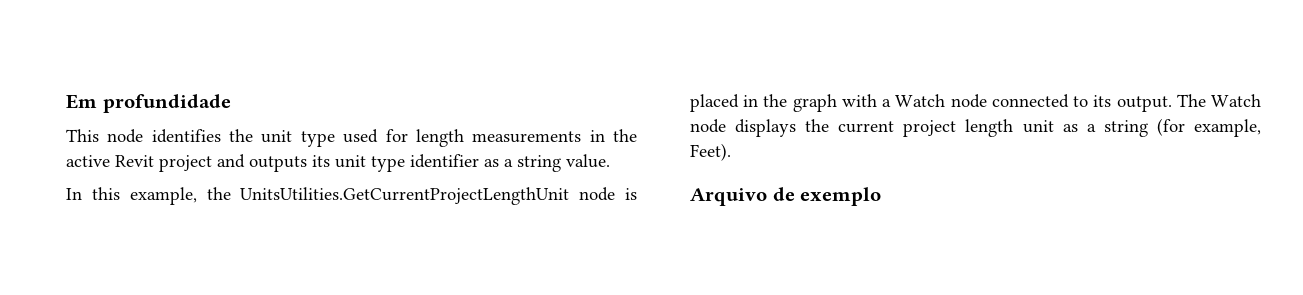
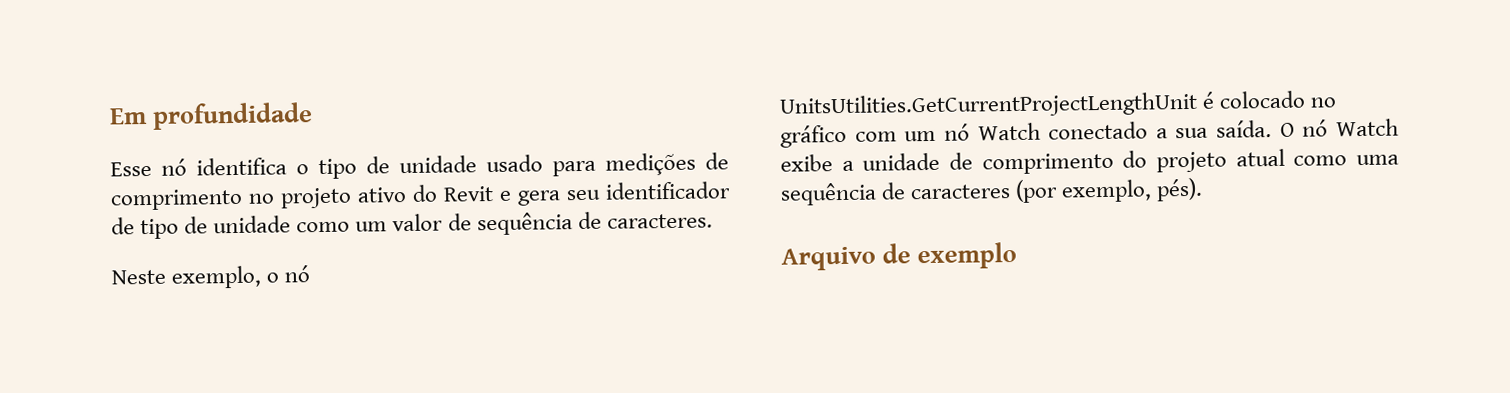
- This node identifies the unit type used for length measurements in the active Revit project and outputs its unit type identifier as a string value.
- In this example, the UnitsUtilities.GetCurrentProjectLengthUnit node is placed in the graph with a Watch node connected to its output. The Watch node displays the current project length unit as a string (for example, Feet).
+ Esse nó identifica o tipo de unidade usado para medições de comprimento no projeto ativo do Revit e gera seu identificador de tipo de unidade como um valor de sequência de caracteres.
+ Neste exemplo, o nó UnitsUtilities.GetCurrentProjectLengthUnit é colocado no gráfico com um nó Watch conectado a sua saída. O nó Watch exibe a unidade de comprimento do projeto atual como uma sequência de caracteres (por exemplo, pés).

